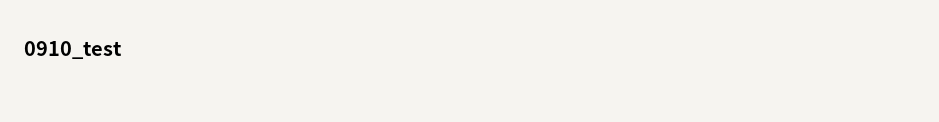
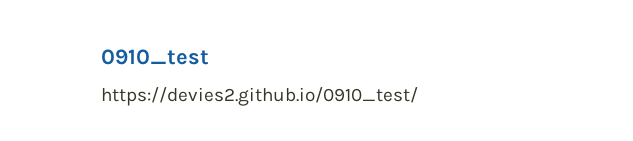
+ https://devies2.github.io/0910_test/

